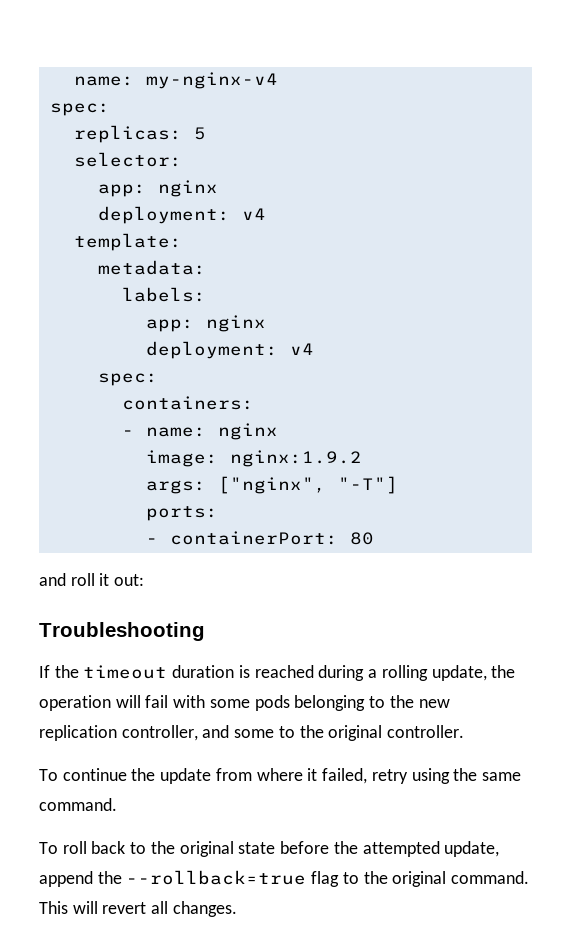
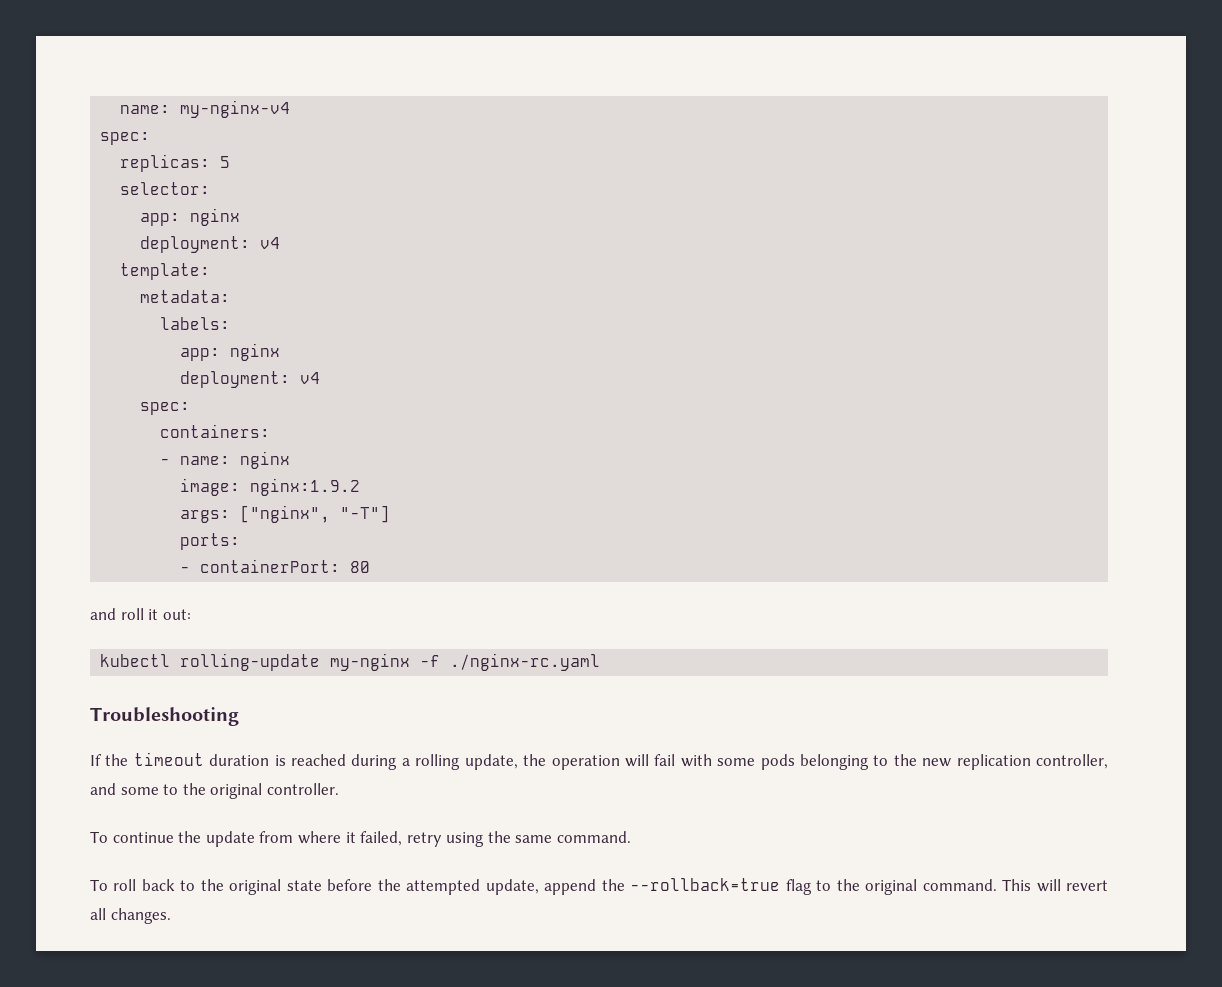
+ kubectl rolling-update my-nginx -f ./nginx-rc.yaml

